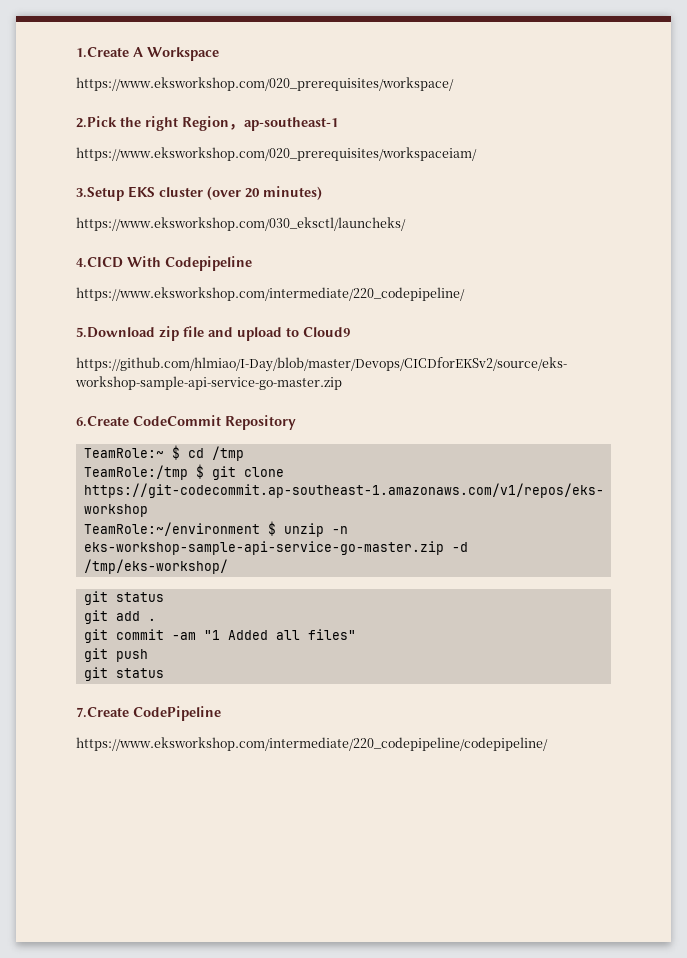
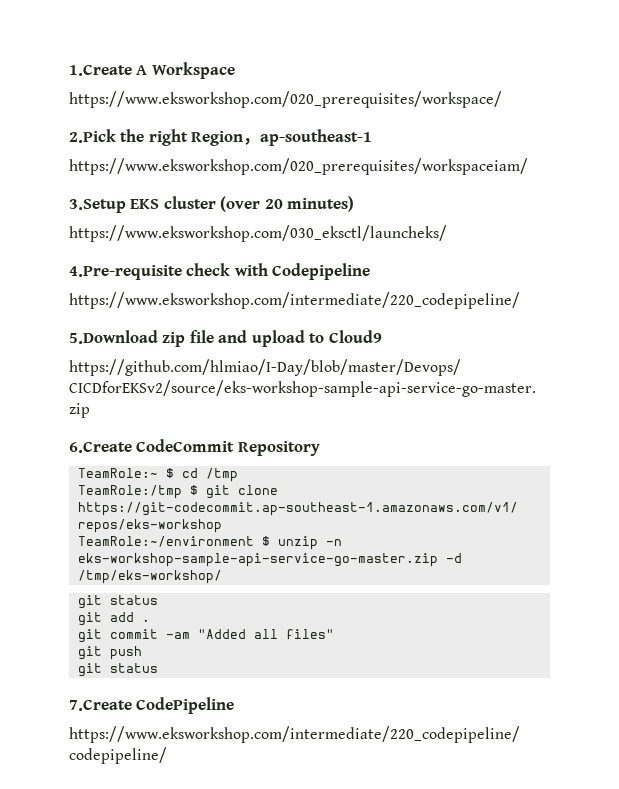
- 4.CICD With Codepipeline
+ 4.Pre-requisite check with Codepipeline
- git commit -am "1 Added all files"
+ git commit -am "Added all files"

